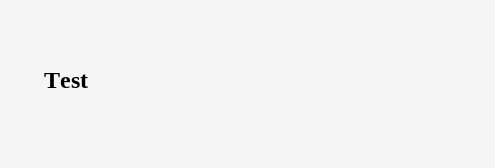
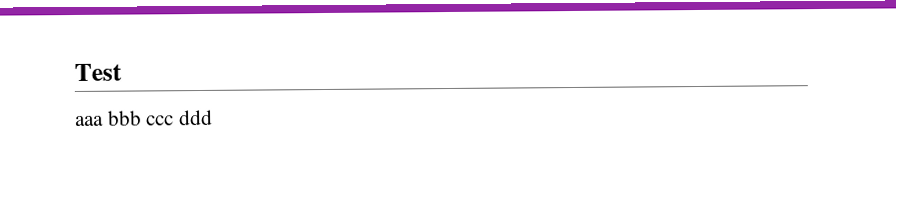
+ aaa bbb ccc ddd

